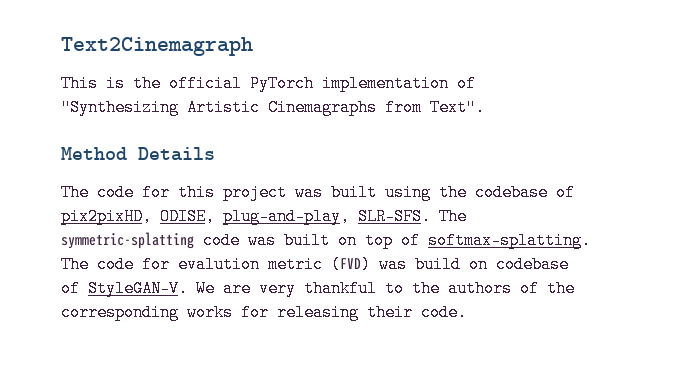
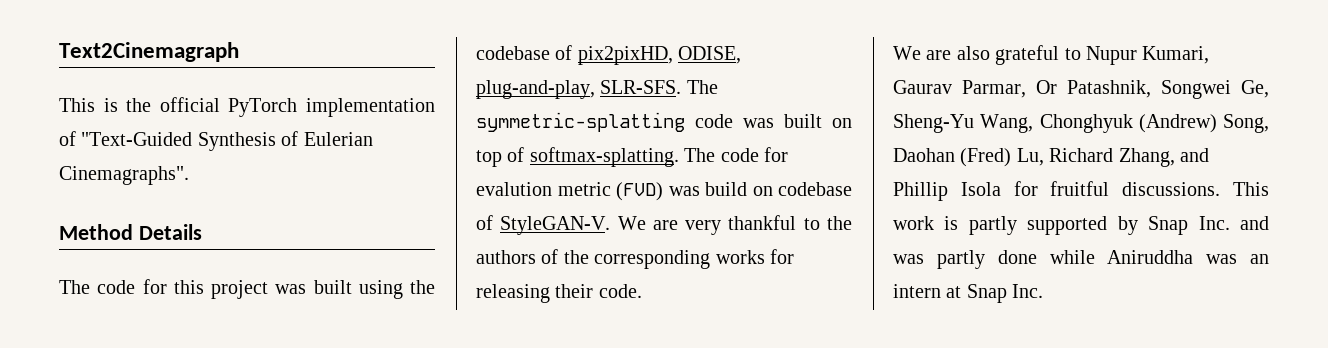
- This is the official PyTorch implementation of "Synthesizing Artistic Cinemagraphs from Text".
+ This is the official PyTorch implementation of "Text-Guided Synthesis of Eulerian Cinemagraphs".
+ We are also grateful to Nupur Kumari, Gaurav Parmar, Or Patashnik, Songwei Ge, Sheng-Yu Wang, Chonghyuk (Andrew) Song, Daohan (Fred) Lu, Richard Zhang, and Phillip Isola for fruitful discussions. This work is partly supported by Snap Inc. and was partly done while Aniruddha was an intern at Snap Inc.

